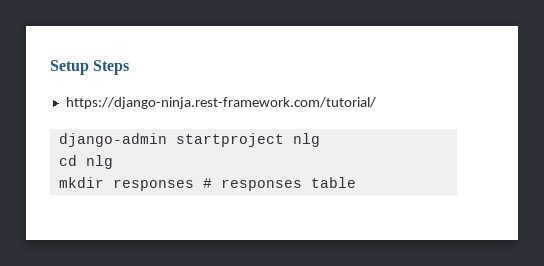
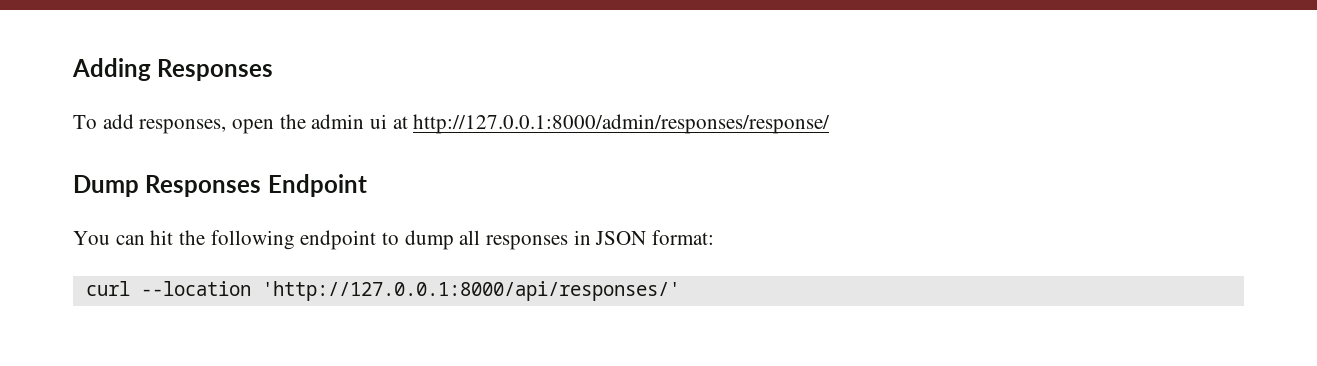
- Setup Steps
- https://django-ninja.rest-framework.com/tutorial/
- django-admin startproject nlg
- cd nlg
- mkdir responses # responses table
+ Adding Responses
+ To add responses, open the admin ui at http://127.0.0.1:8000/admin/responses/response/
+ Dump Responses Endpoint
+ You can hit the following endpoint to dump all responses in JSON format:
+ curl --location 'http://127.0.0.1:8000/api/responses/'

